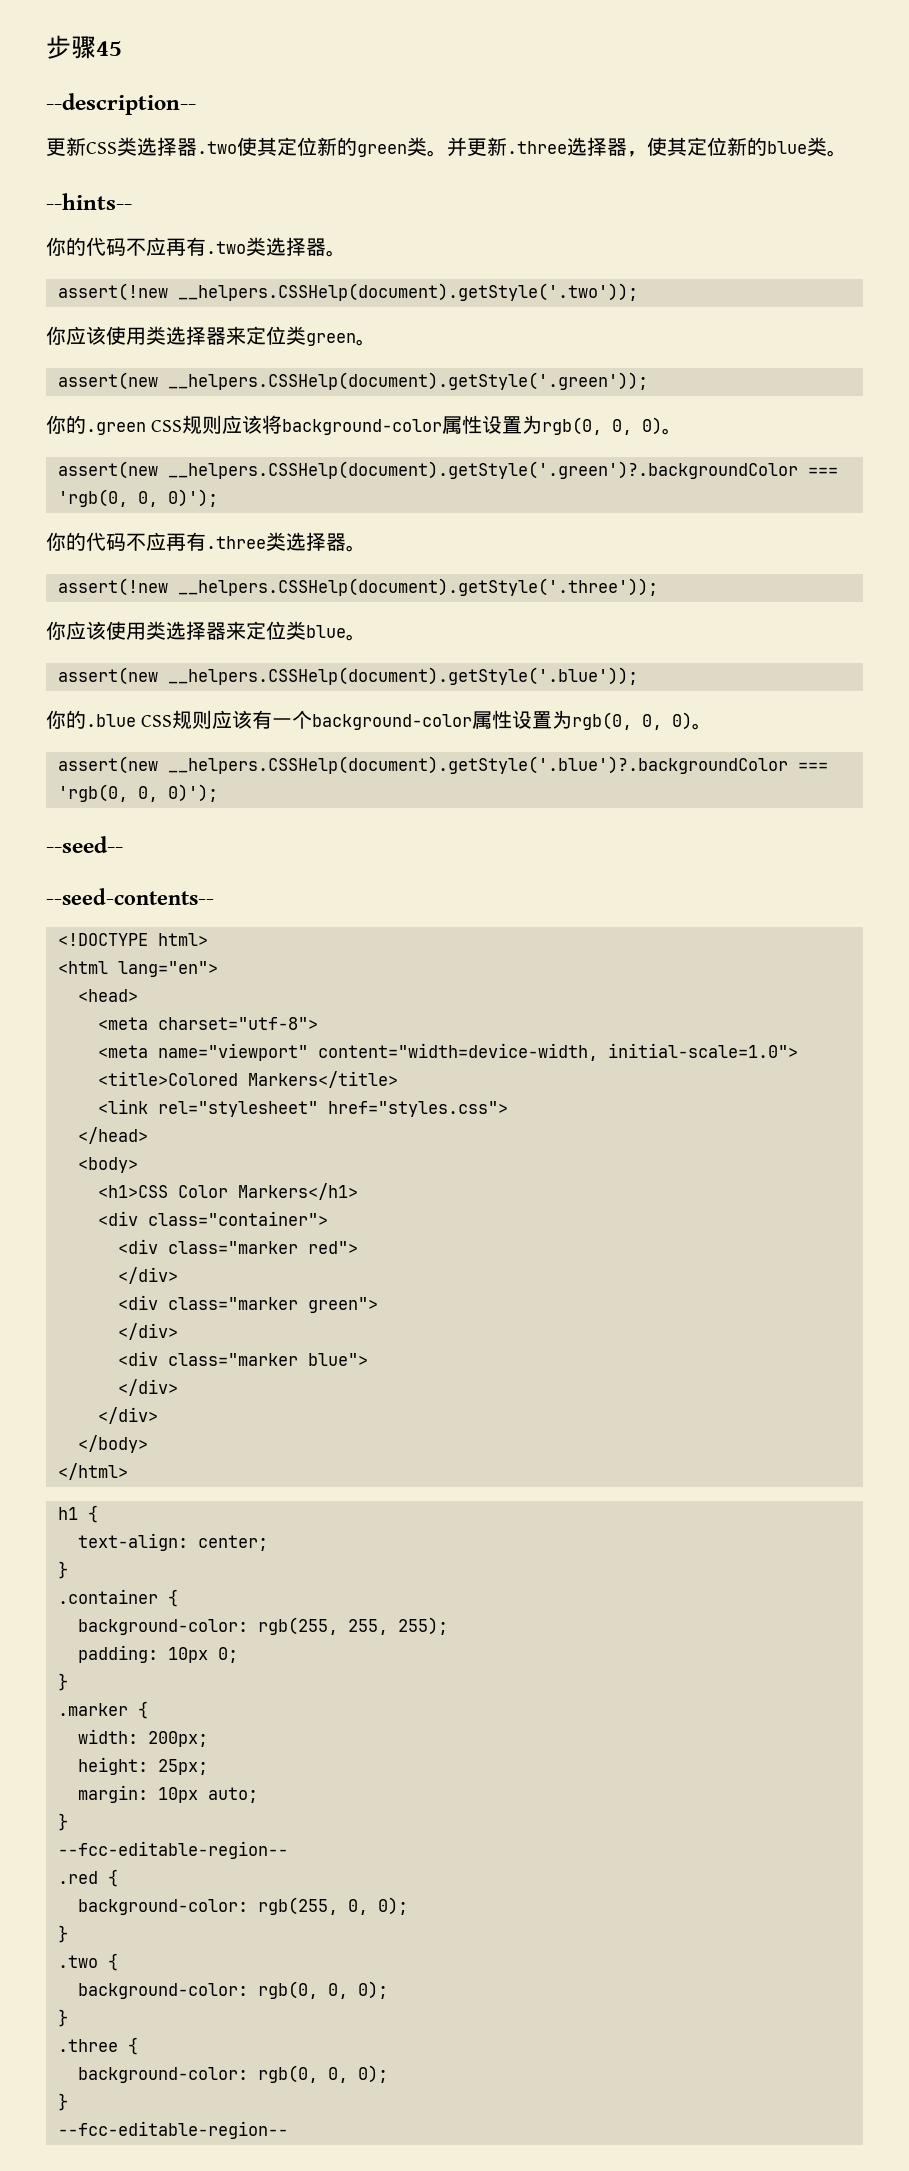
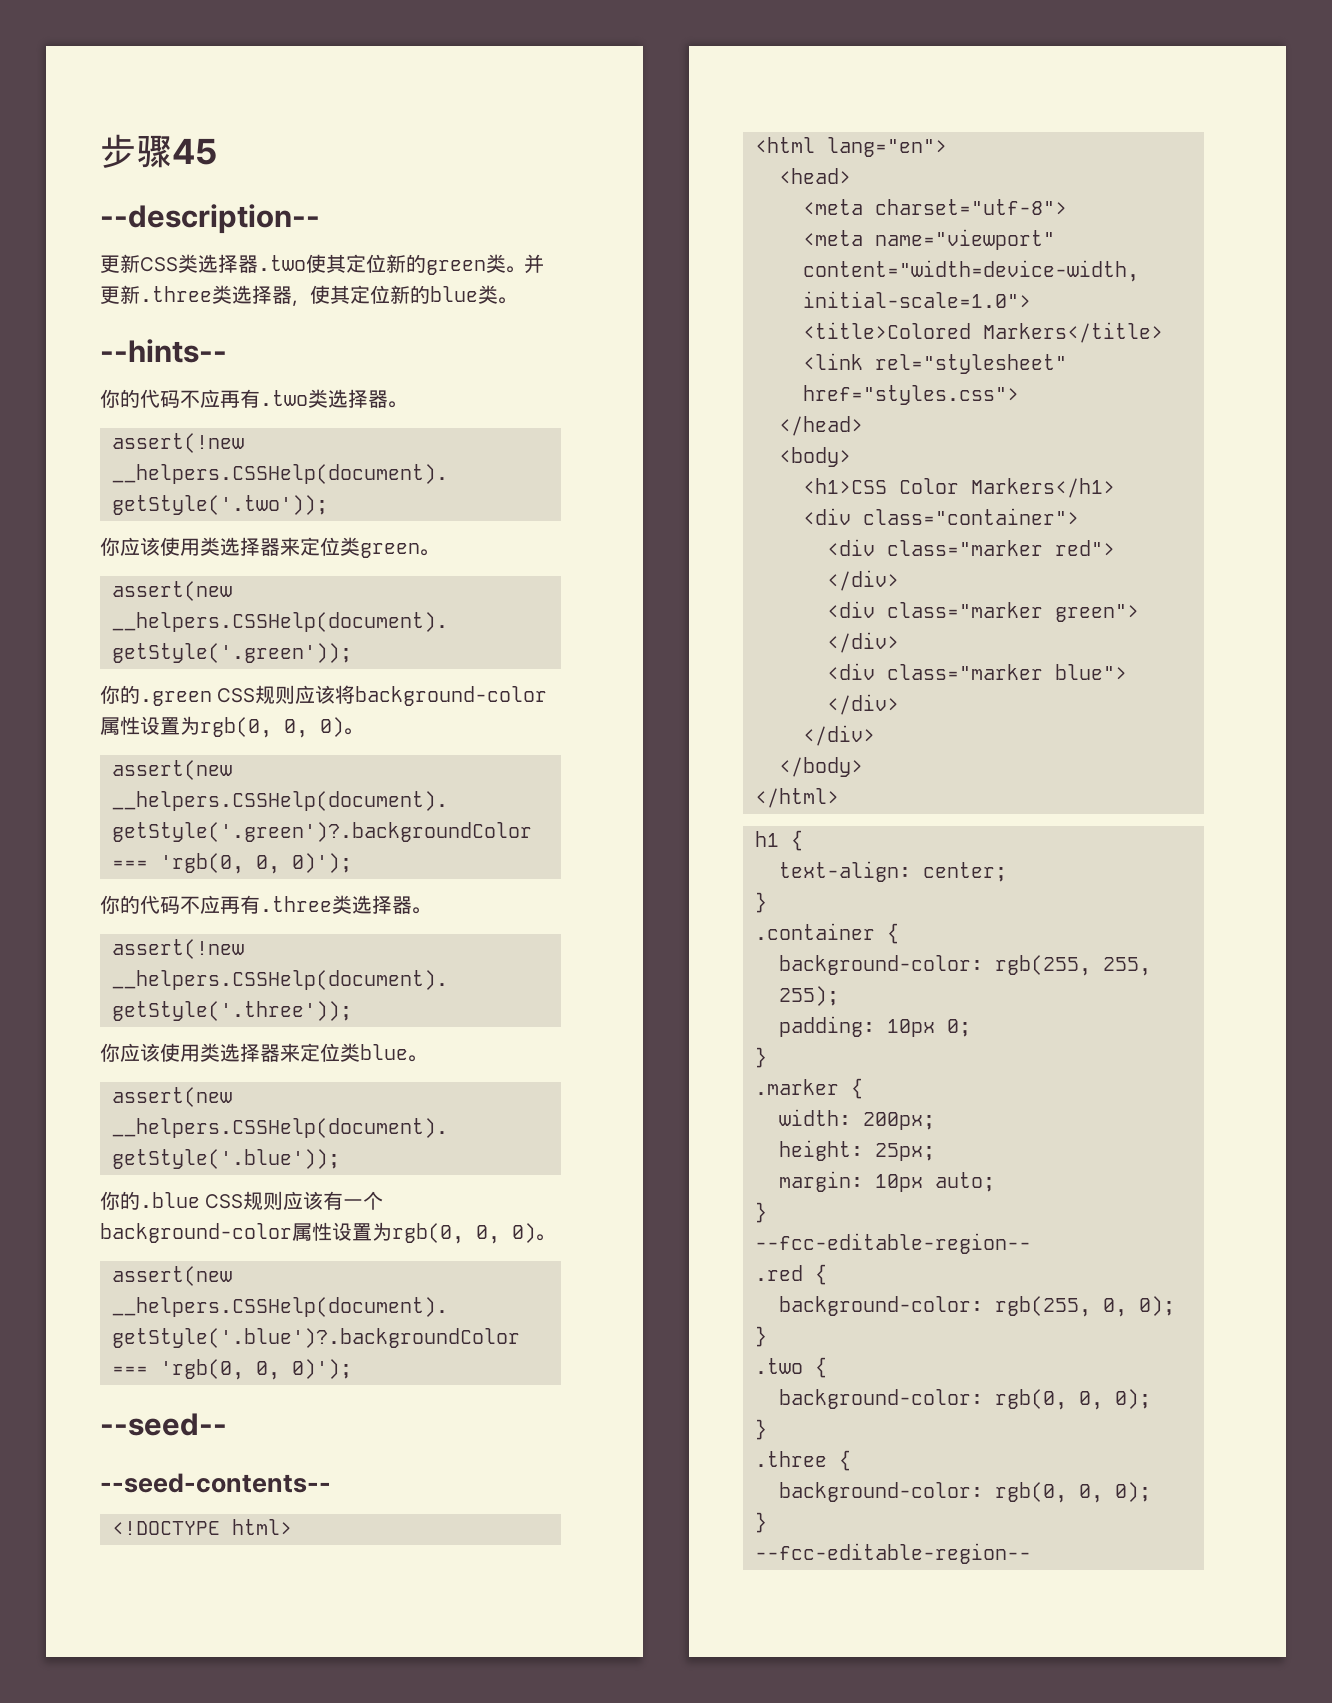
- 并更新.three选择器，使其定位新的blue类。
+ 并更新.three类选择器，使其定位新的blue类。

